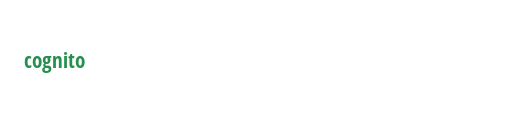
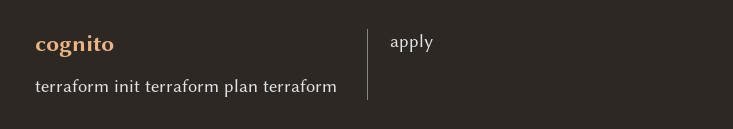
+ terraform init terraform plan terraform apply

